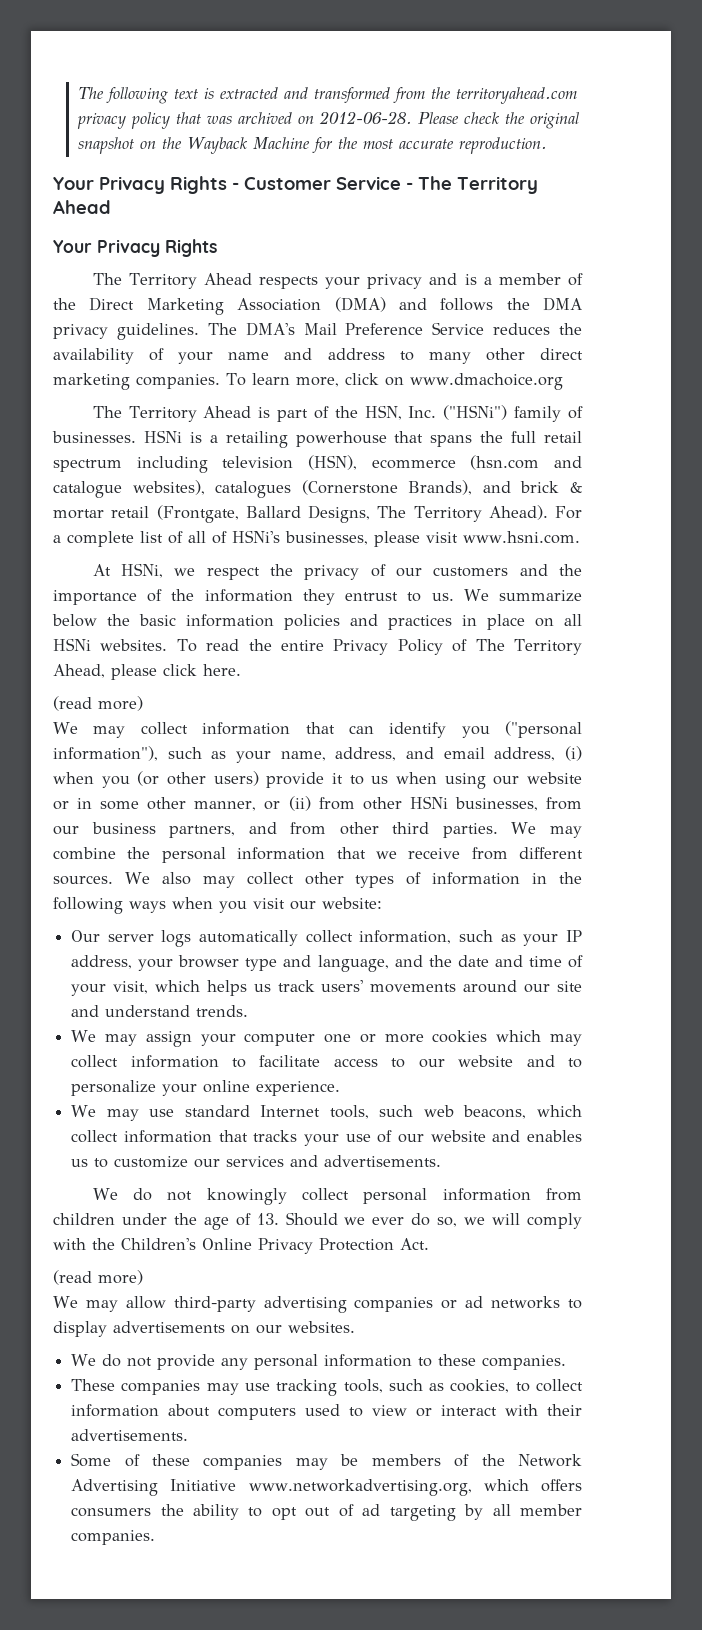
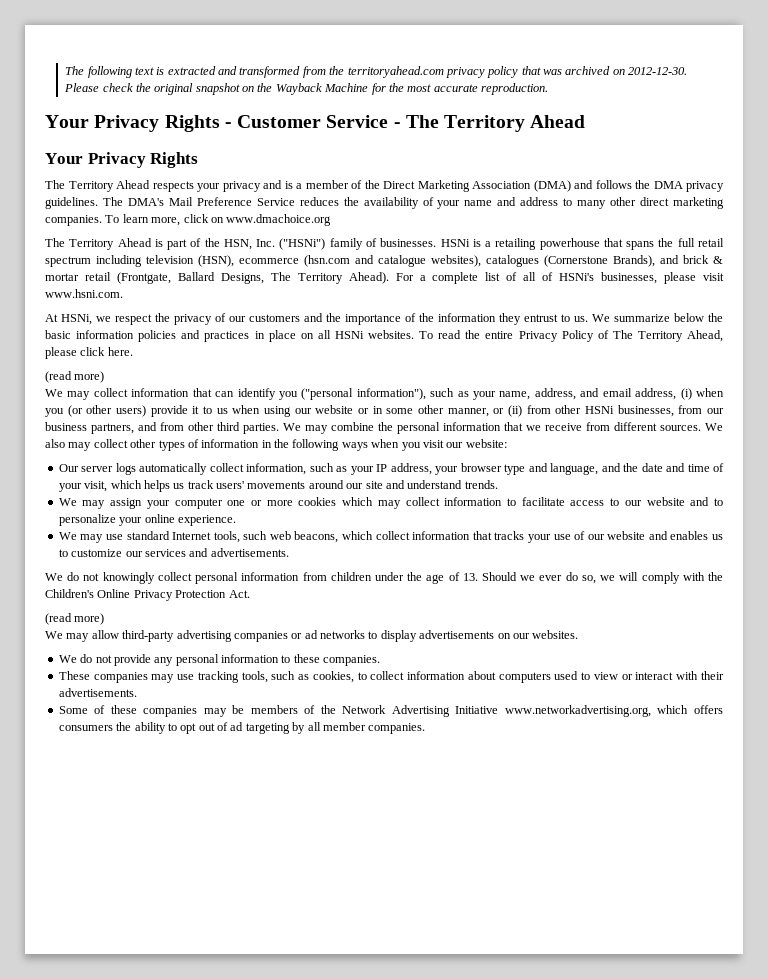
- The following text is extracted and transformed from the territoryahead.com privacy policy that was archived on 2012-06-28.
+ The following text is extracted and transformed from the territoryahead.com privacy policy that was archived on 2012-12-30.

